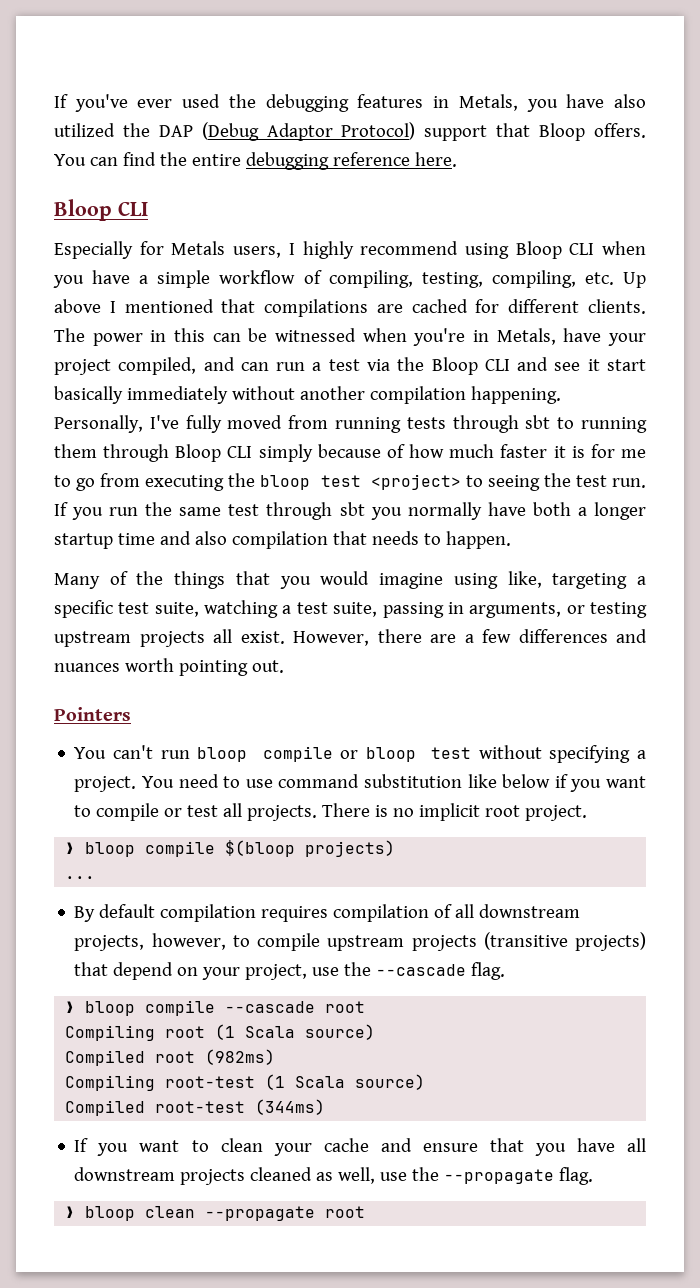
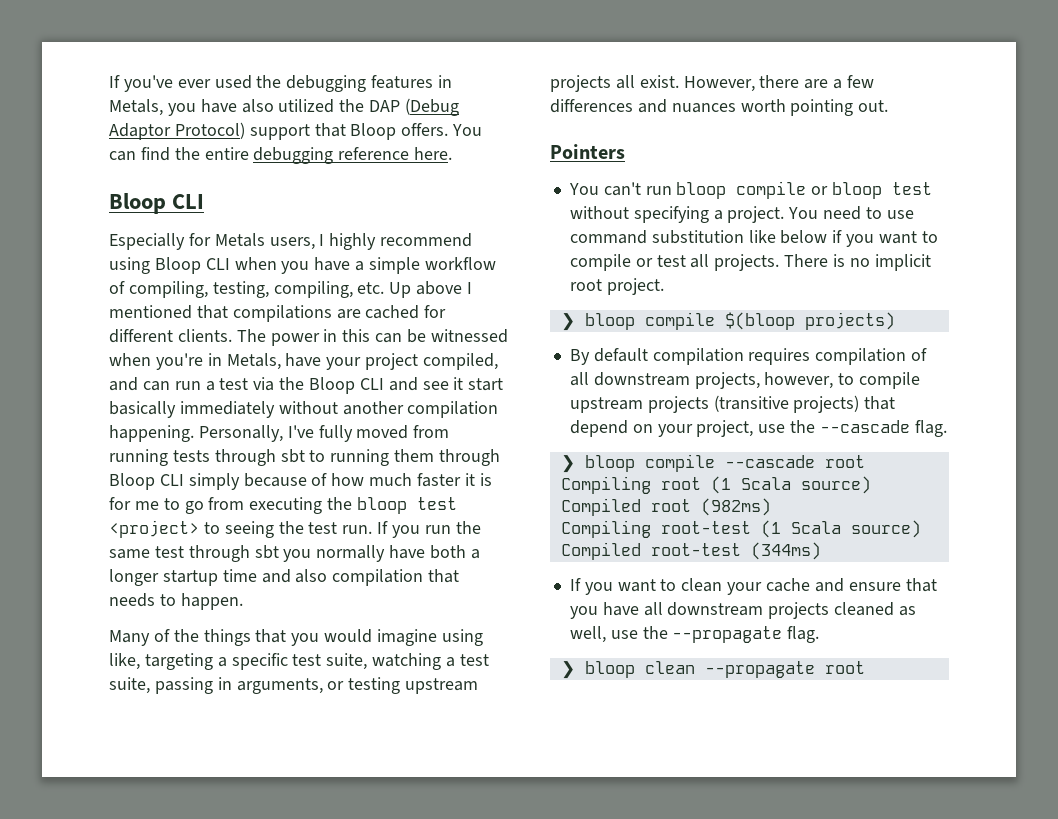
- ...

